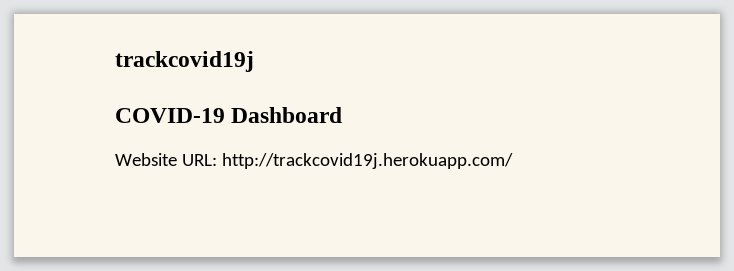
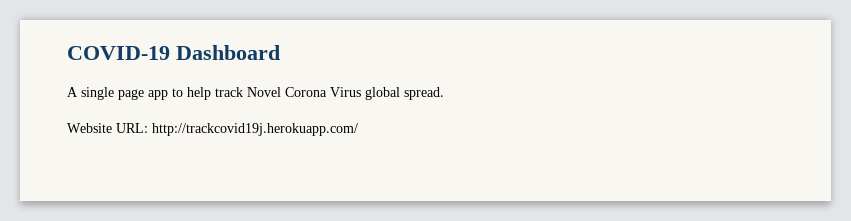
- trackcovid19j
+ A single page app to help track Novel Corona Virus global spread.

